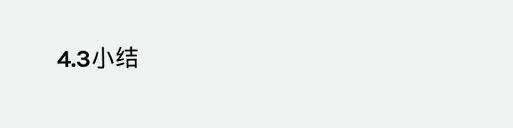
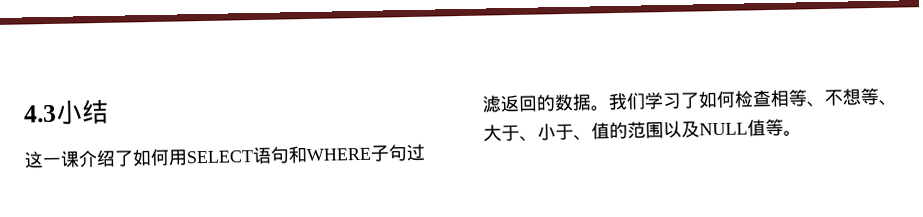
+ 这一课介绍了如何用SELECT语句和WHERE子句过滤返回的数据。我们学习了如何检查相等、不想等、大于、小于、值的范围以及NULL值等。

